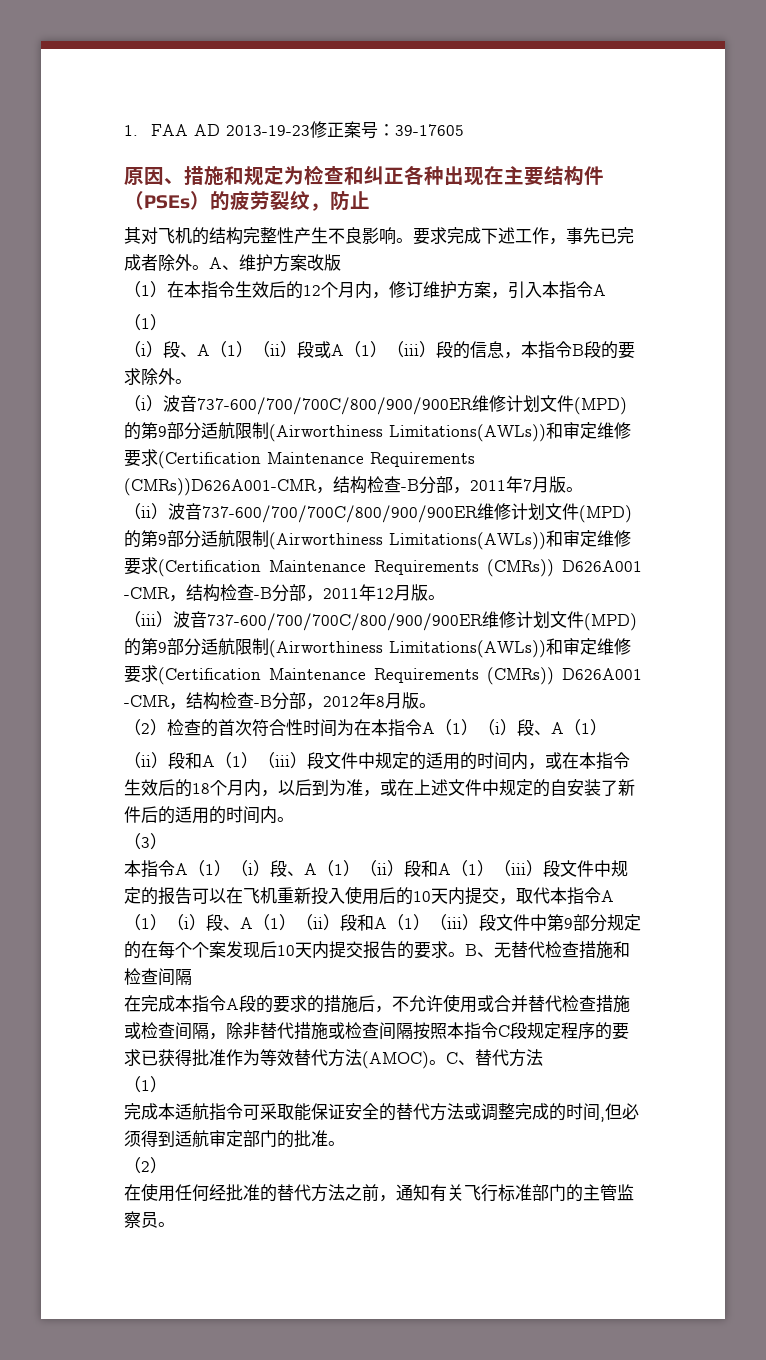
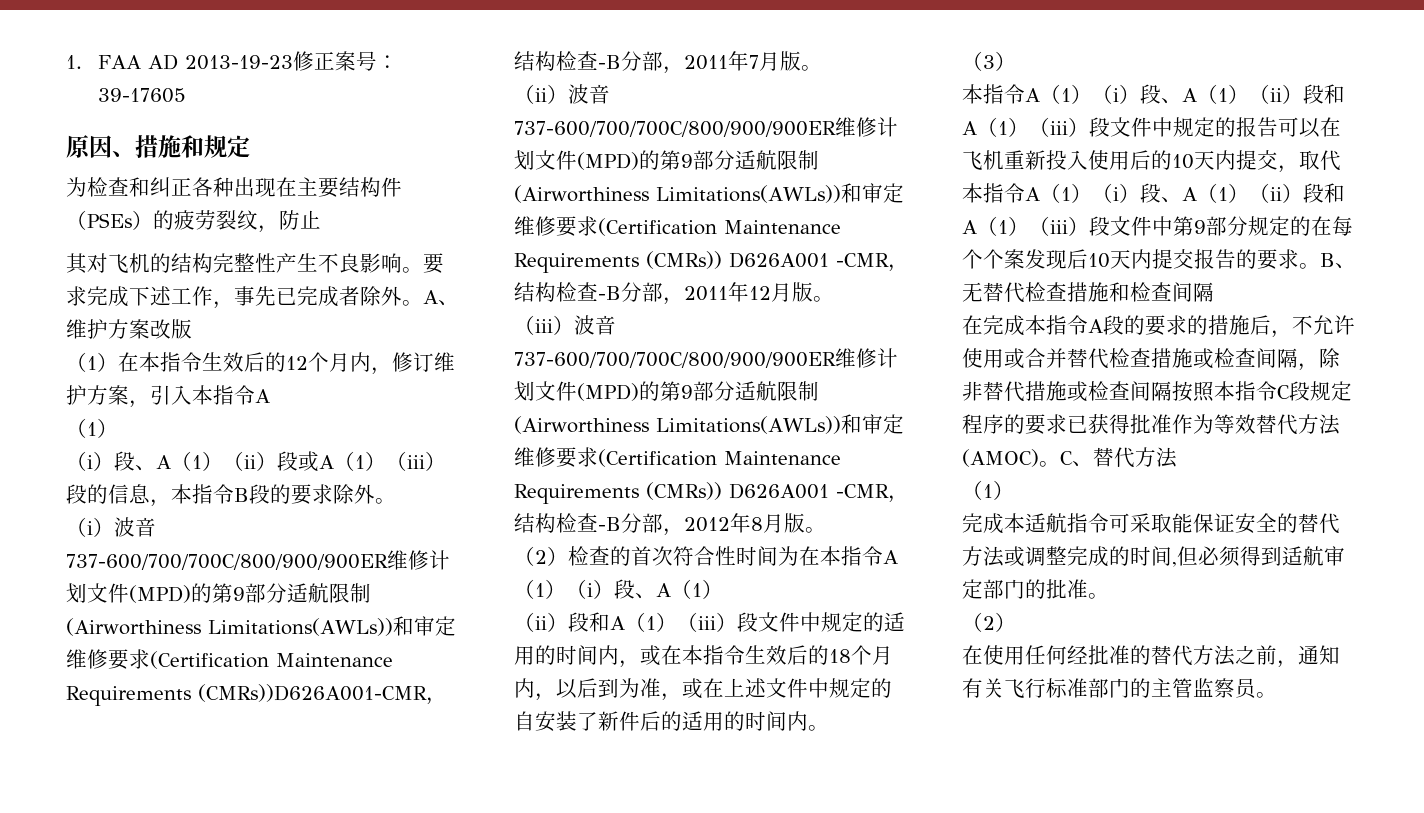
- 原因、措施和规定为检查和纠正各种出现在主要结构件（PSEs）的疲劳裂纹，防止
+ 原因、措施和规定
+ 为检查和纠正各种出现在主要结构件（PSEs）的疲劳裂纹，防止

